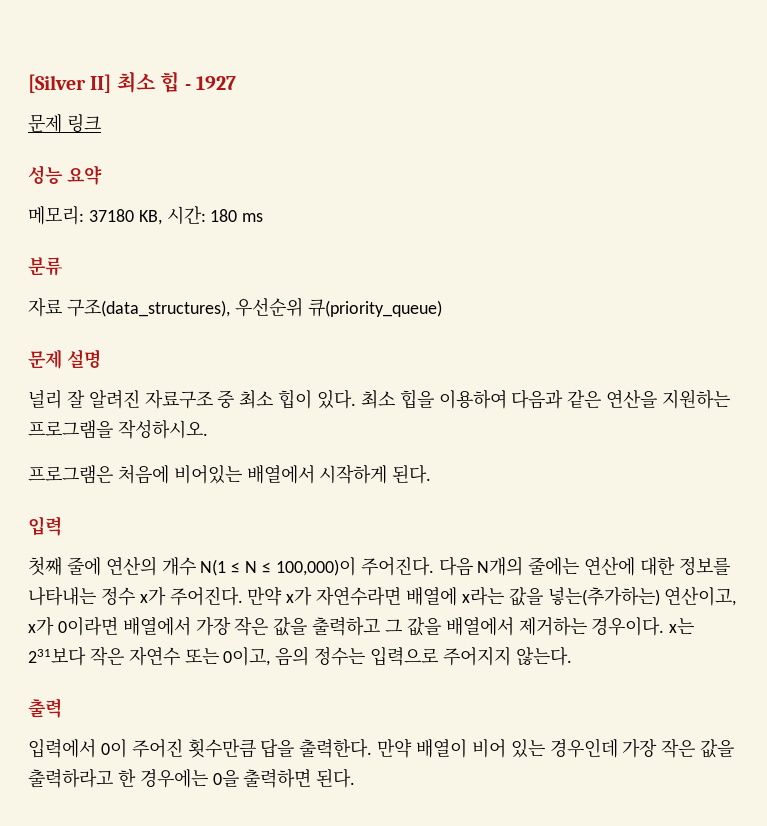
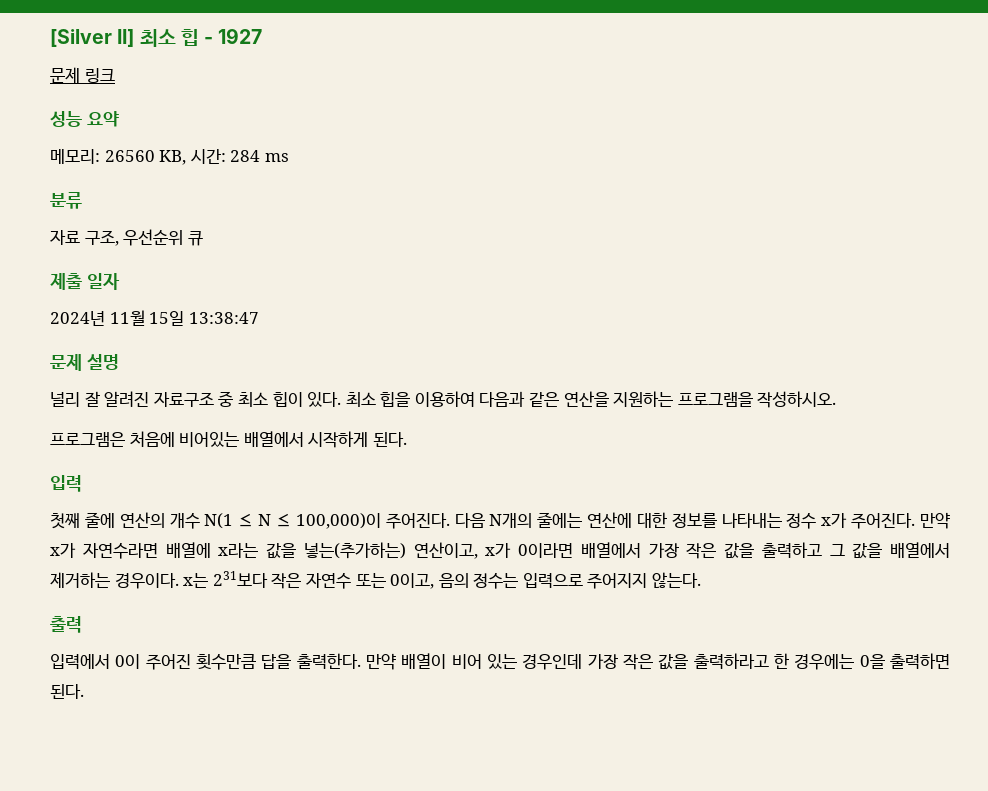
- 메모리: 37180 KB, 시간: 180 ms
+ 메모리: 26560 KB, 시간: 284 ms
- 자료 구조(data_structures), 우선순위 큐(priority_queue)
+ 자료 구조, 우선순위 큐
+ 제출 일자
+ 2024년 11월 15일 13:38:47

